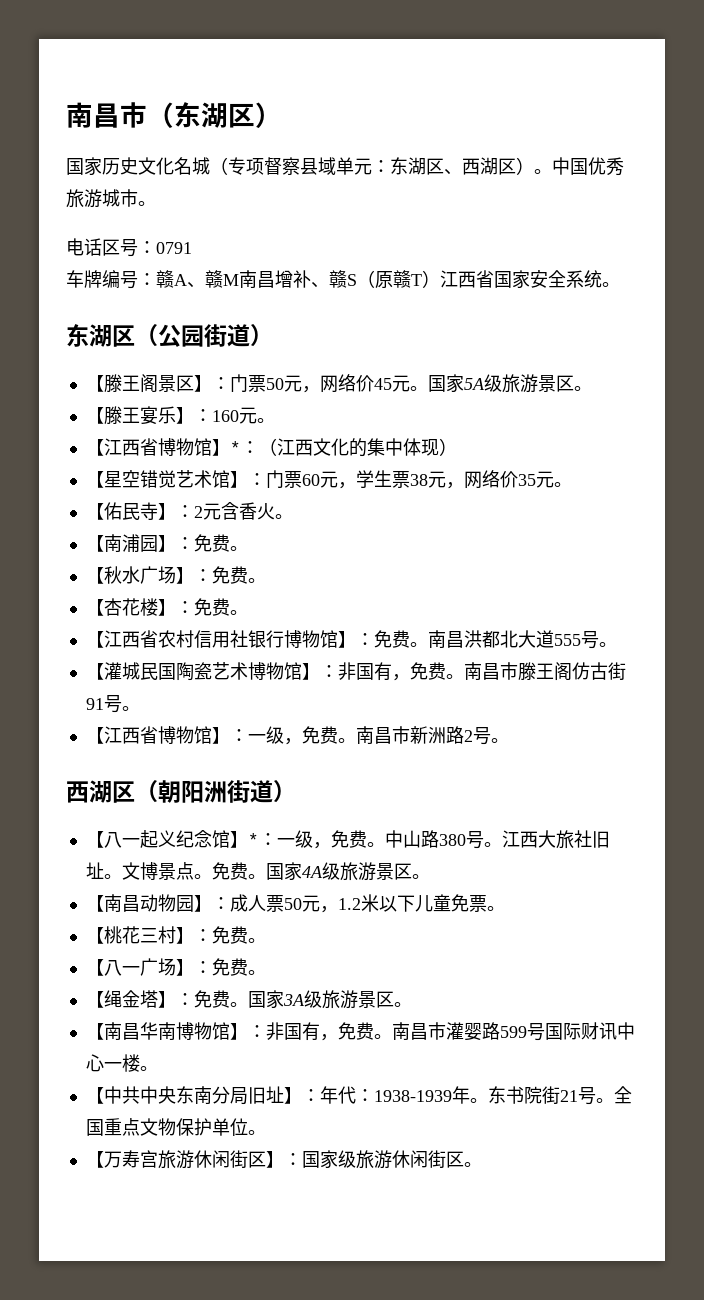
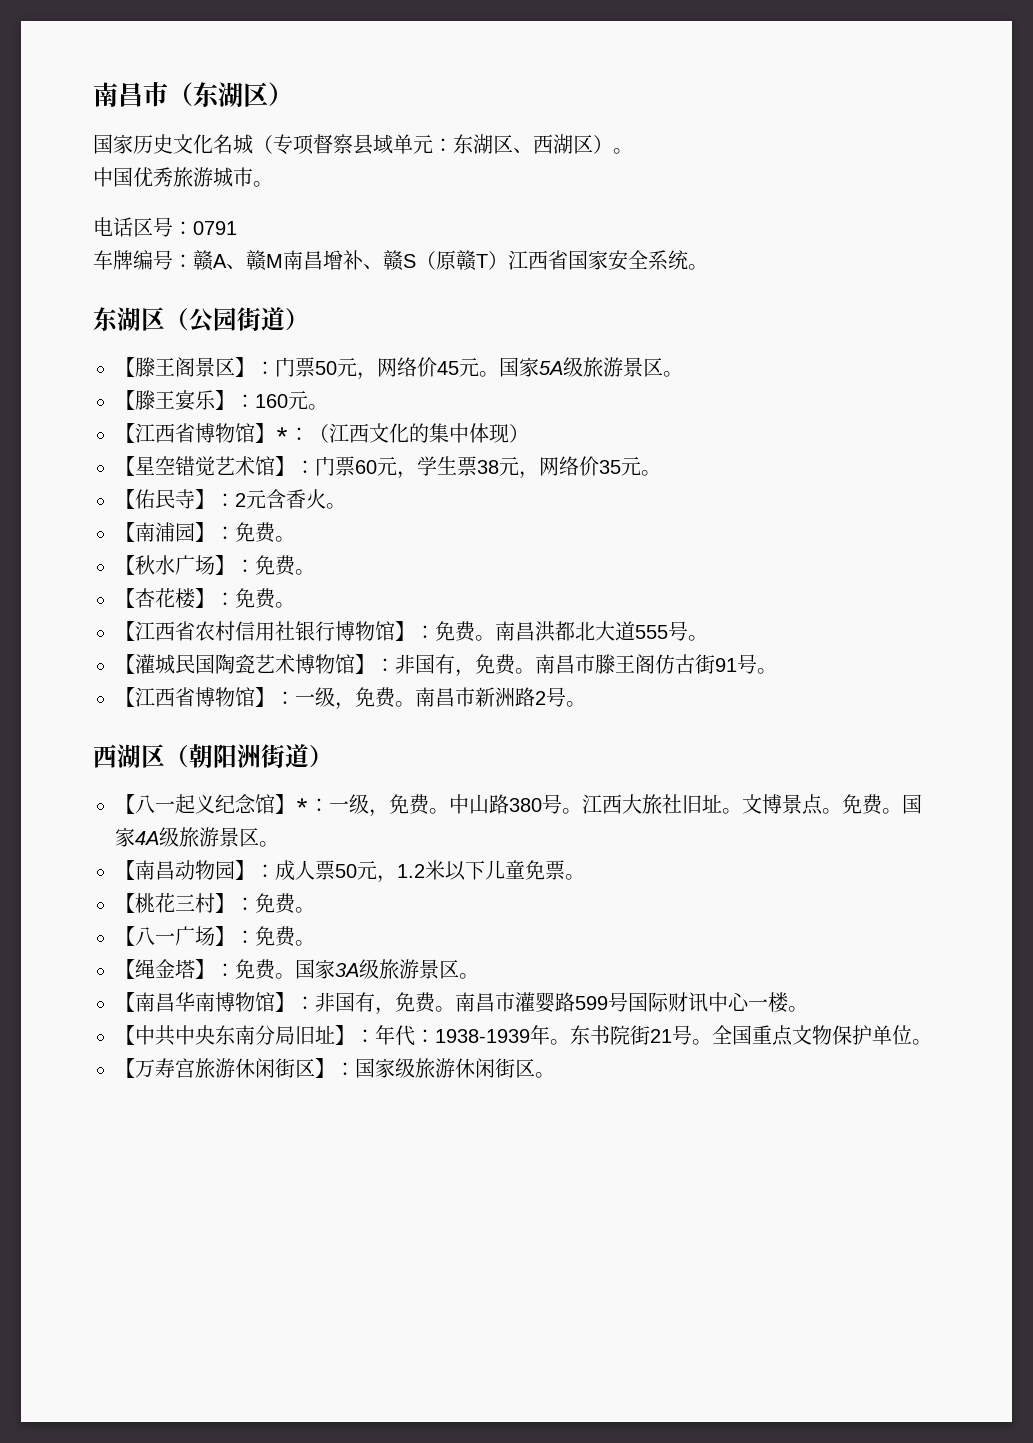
- 国家历史文化名城（专项督察县域单元：东湖区、西湖区）。中国优秀旅游城市。
+ 国家历史文化名城（专项督察县域单元：东湖区、西湖区）。
+ 中国优秀旅游城市。

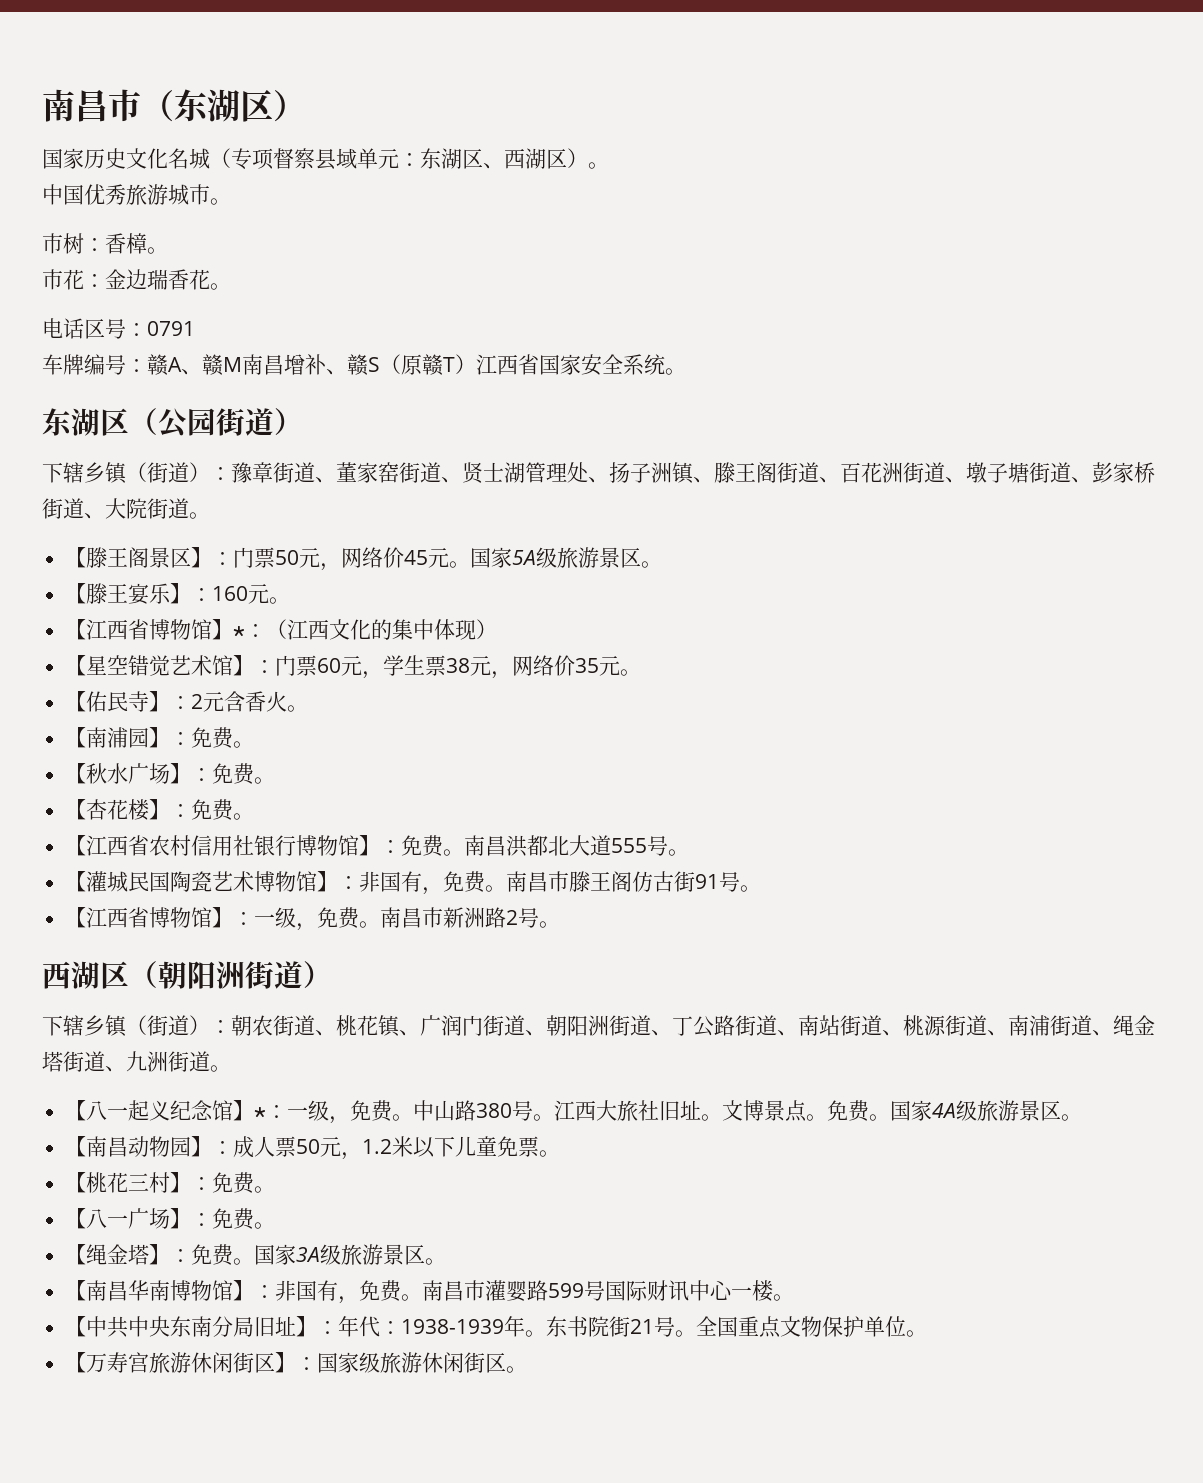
+ 市树：香樟。
+ 市花：金边瑞香花。
+ 下辖乡镇（街道）：豫章街道、董家窑街道、贤士湖管理处、扬子洲镇、滕王阁街道、百花洲街道、墩子塘街道、彭家桥街道、大院街道。
+ 下辖乡镇（街道）：朝农街道、桃花镇、广润门街道、朝阳洲街道、丁公路街道、南站街道、桃源街道、南浦街道、绳金塔街道、九洲街道。

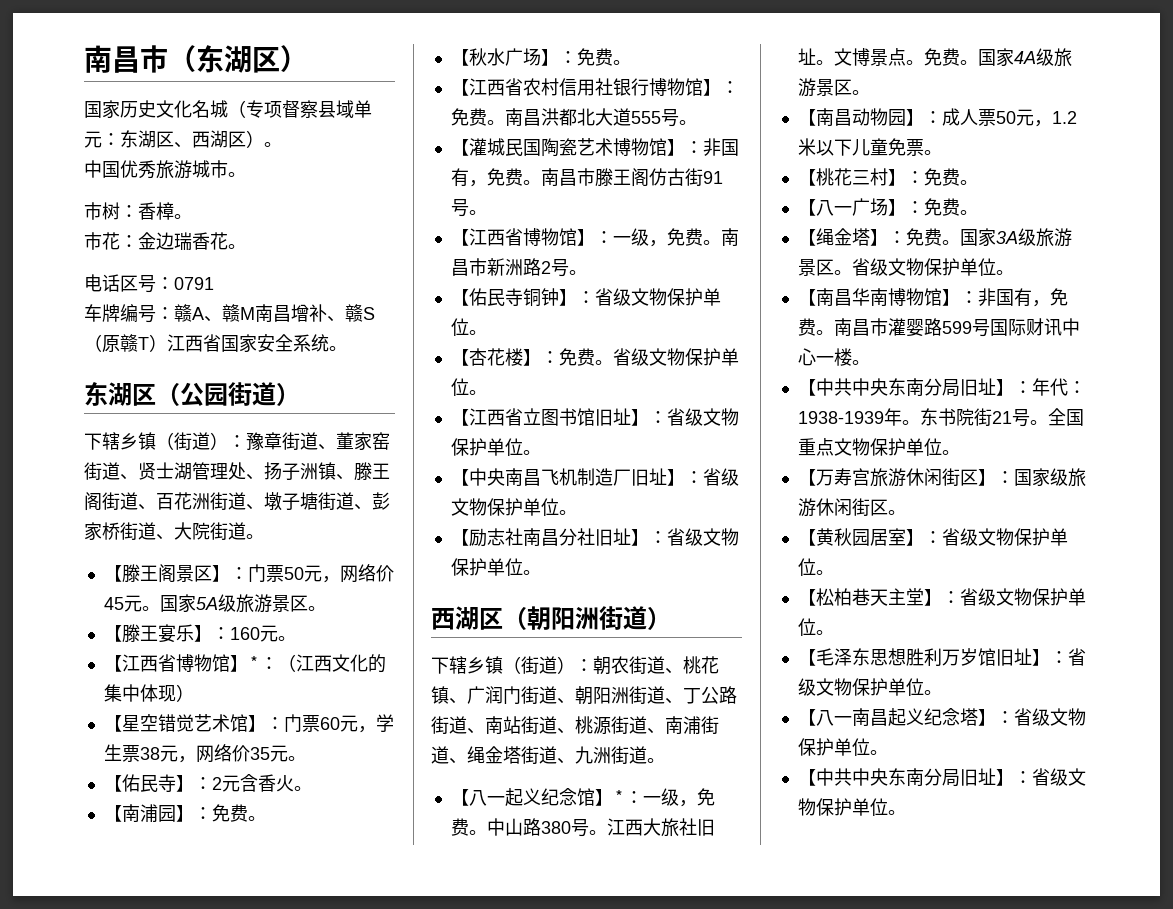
- 【杏花楼】：免费。
+ 【佑民寺铜钟】：省级文物保护单位。
+ 【杏花楼】：免费。省级文物保护单位。
+ 【江西省立图书馆旧址】：省级文物保护单位。
+ 【中央南昌飞机制造厂旧址】：省级文物保护单位。
+ 【励志社南昌分社旧址】：省级文物保护单位。
- 国家3A级旅游景区。
+ 国家3A级旅游景区。省级文物保护单位。
+ 【黄秋园居室】：省级文物保护单位。
+ 【松柏巷天主堂】：省级文物保护单位。
+ 【毛泽东思想胜利万岁馆旧址】：省级文物保护单位。
+ 【八一南昌起义纪念塔】：省级文物保护单位。
+ 【中共中央东南分局旧址】：省级文物保护单位。

